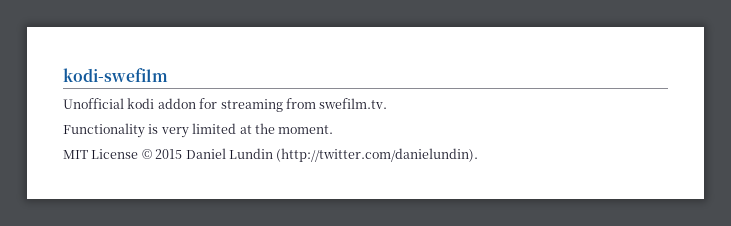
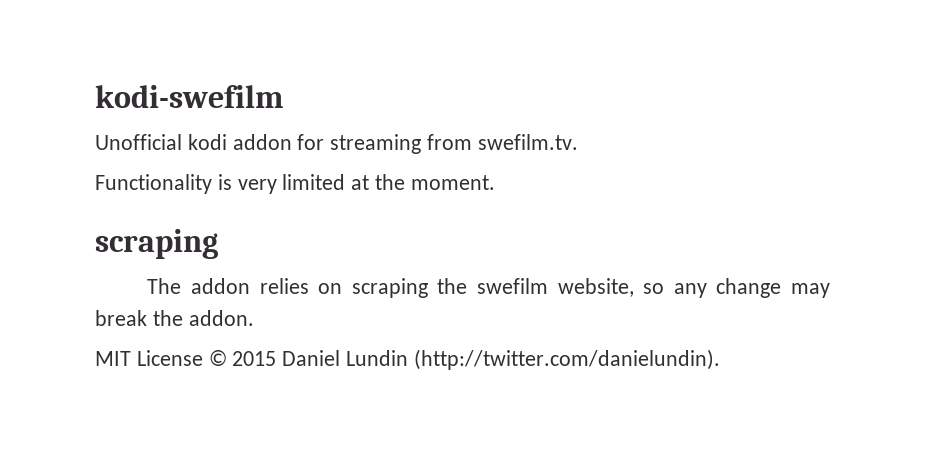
  Functionality is very limited at the moment.
+ scraping
+ The addon relies on scraping the swefilm website, so any change may break the addon.

